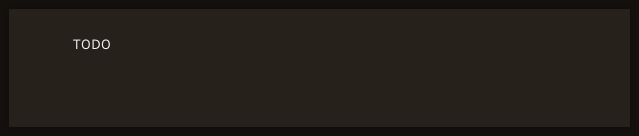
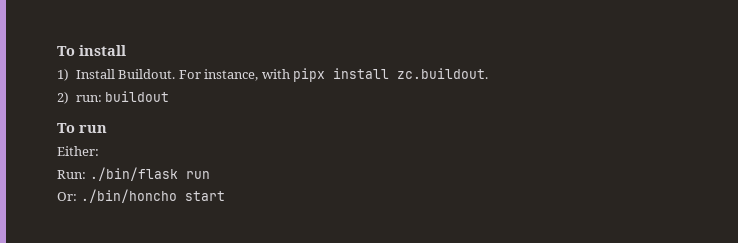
- TODO
+ To install
+ 1) Install Buildout. For instance, with pipx install zc.buildout.
+ 2) run: buildout
+ To run
+ Either:
+ Run: ./bin/flask run
+ Or: ./bin/honcho start

